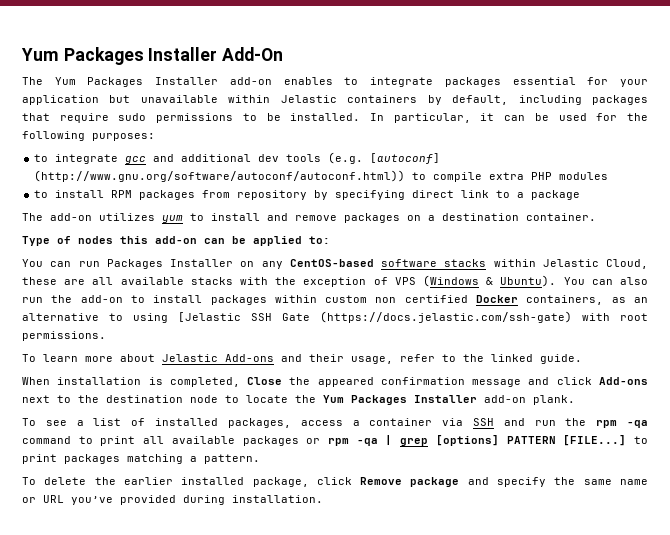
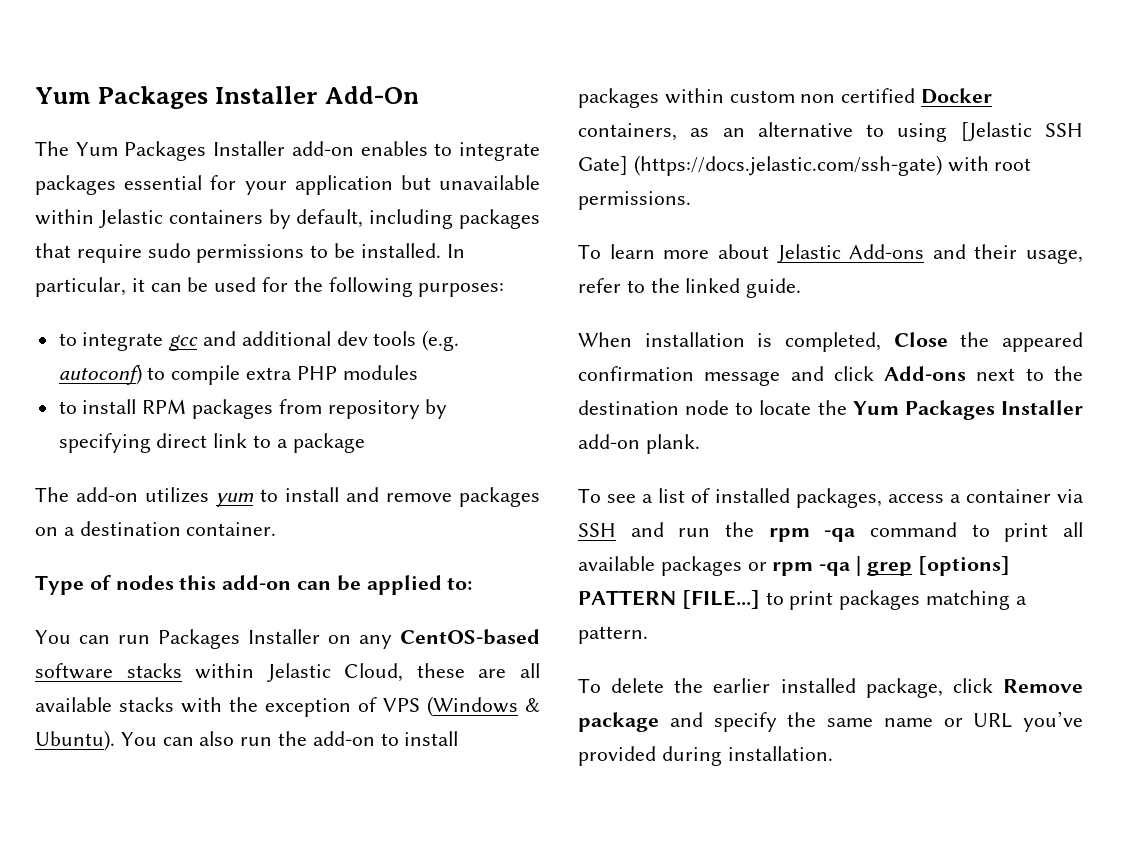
- to integrate gcc and additional dev tools (e.g. [autoconf] (http://www.gnu.org/software/autoconf/autoconf.html)) to compile extra PHP modules
+ to integrate gcc and additional dev tools (e.g. autoconf) to compile extra PHP modules
- You can also run the add-on to install packages within custom non certified Docker containers, as an alternative to using [Jelastic SSH Gate (https://docs.jelastic.com/ssh-gate) with root permissions.
+ You can also run the add-on to install packages within custom non certified Docker containers, as an alternative to using [Jelastic SSH Gate] (https://docs.jelastic.com/ssh-gate) with root permissions.

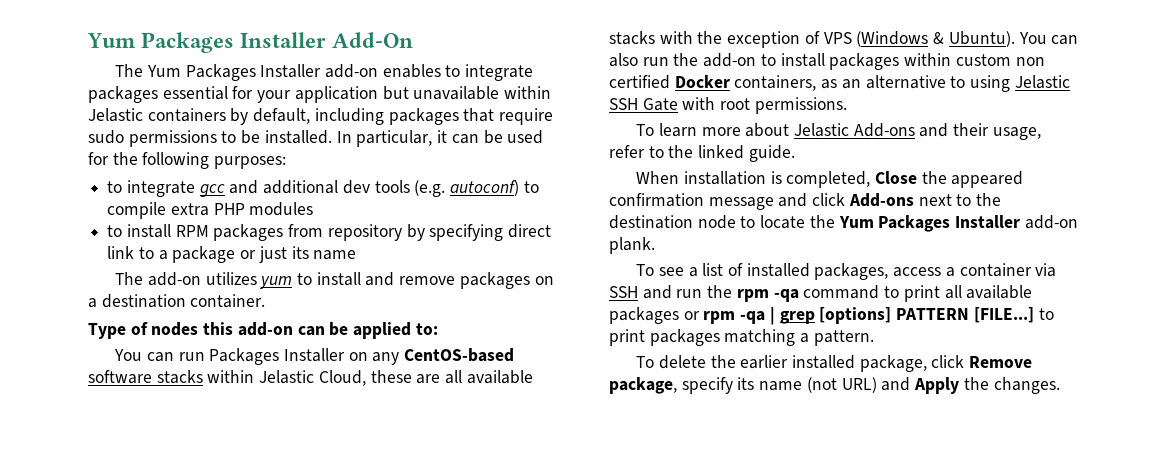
- to install RPM packages from repository by specifying direct link to a package
+ to install RPM packages from repository by specifying direct link to a package or just its name
- You can also run the add-on to install packages within custom non certified Docker containers, as an alternative to using [Jelastic SSH Gate] (https://docs.jelastic.com/ssh-gate) with root permissions.
+ You can also run the add-on to install packages within custom non certified Docker containers, as an alternative to using Jelastic SSH Gate with root permissions.
- To delete the earlier installed package, click Remove package and specify the same name or URL you’ve provided during installation.
+ To delete the earlier installed package, click Remove package, specify its name (not URL) and Apply the changes.

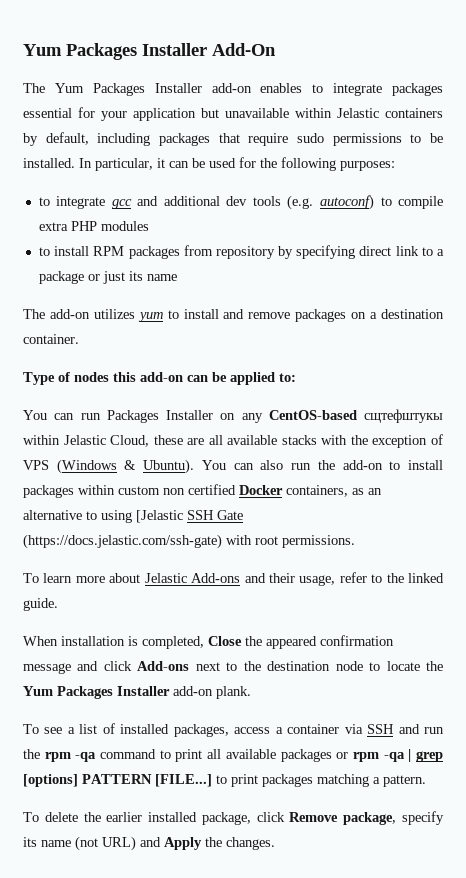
- You can run Packages Installer on any CentOS-based software stacks within Jelastic Cloud, these are all available stacks with the exception of VPS (Windows & Ubuntu).
+ You can run Packages Installer on any CentOS-based сщтефштукы within Jelastic Cloud, these are all available stacks with the exception of VPS (Windows & Ubuntu).
- You can also run the add-on to install packages within custom non certified Docker containers, as an alternative to using Jelastic SSH Gate with root permissions.
+ You can also run the add-on to install packages within custom non certified Docker containers, as an alternative to using [Jelastic SSH Gate (https://docs.jelastic.com/ssh-gate) with root permissions.

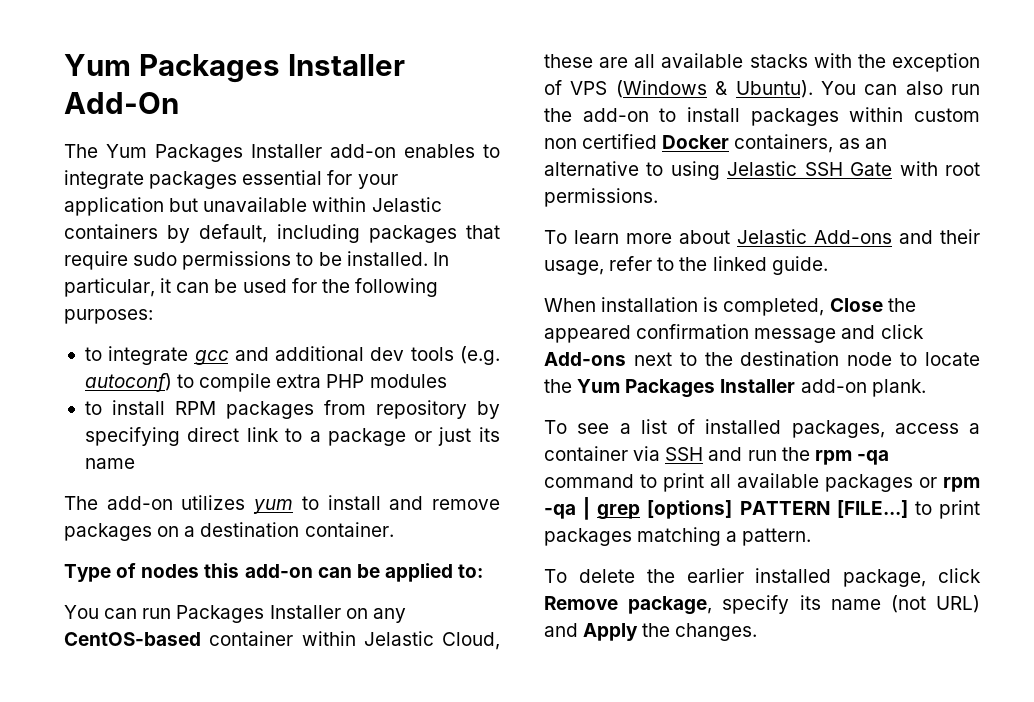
- You can run Packages Installer on any CentOS-based сщтефштукы within Jelastic Cloud, these are all available stacks with the exception of VPS (Windows & Ubuntu).
+ You can run Packages Installer on any CentOS-based container within Jelastic Cloud, these are all available stacks with the exception of VPS (Windows & Ubuntu).
- You can also run the add-on to install packages within custom non certified Docker containers, as an alternative to using [Jelastic SSH Gate (https://docs.jelastic.com/ssh-gate) with root permissions.
+ You can also run the add-on to install packages within custom non certified Docker containers, as an alternative to using Jelastic SSH Gate with root permissions.

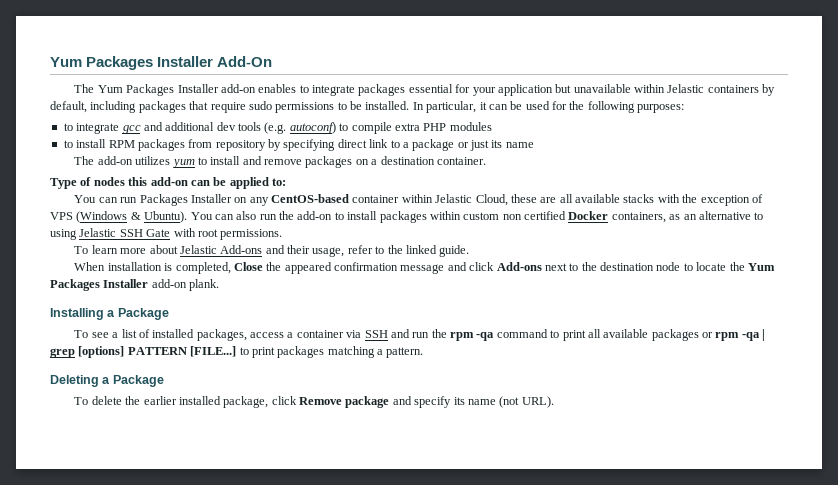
+ Installing a Package
+ Deleting a Package
- To delete the earlier installed package, click Remove package, specify its name (not URL) and Apply the changes.
+ To delete the earlier installed package, click Remove package and specify its name (not URL).

